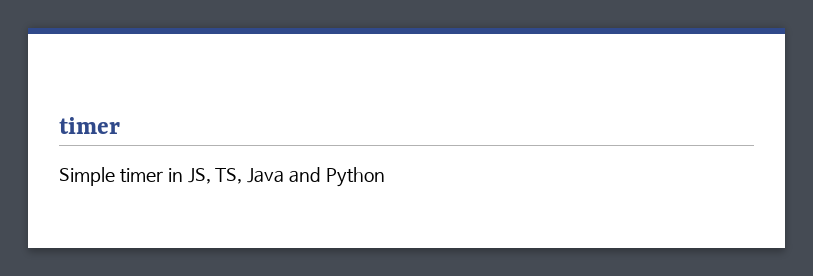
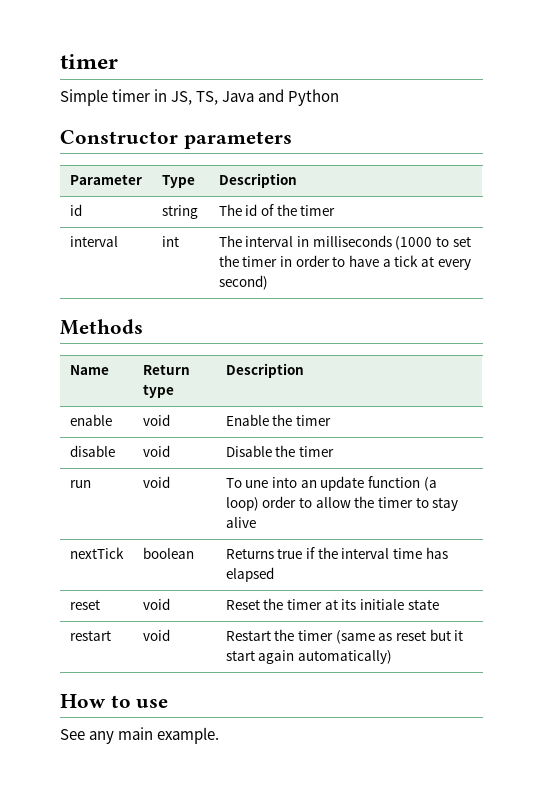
+ Constructor parameters
+ Parameter | Type | Description
+ id | string | The id of the timer
+ interval | int | The interval in milliseconds (1000 to set the timer in order to have a tick at every second)
+ Methods
+ Name | Return type | Description
+ enable | void | Enable the timer
+ disable | void | Disable the timer
+ run | void | To une into an update function (a loop) order to allow the timer to stay alive
+ nextTick | boolean | Returns true if the interval time has elapsed
+ reset | void | Reset the timer at its initiale state
+ restart | void | Restart the timer (same as reset but it start again automatically)
+ How to use
+ See any main example.

